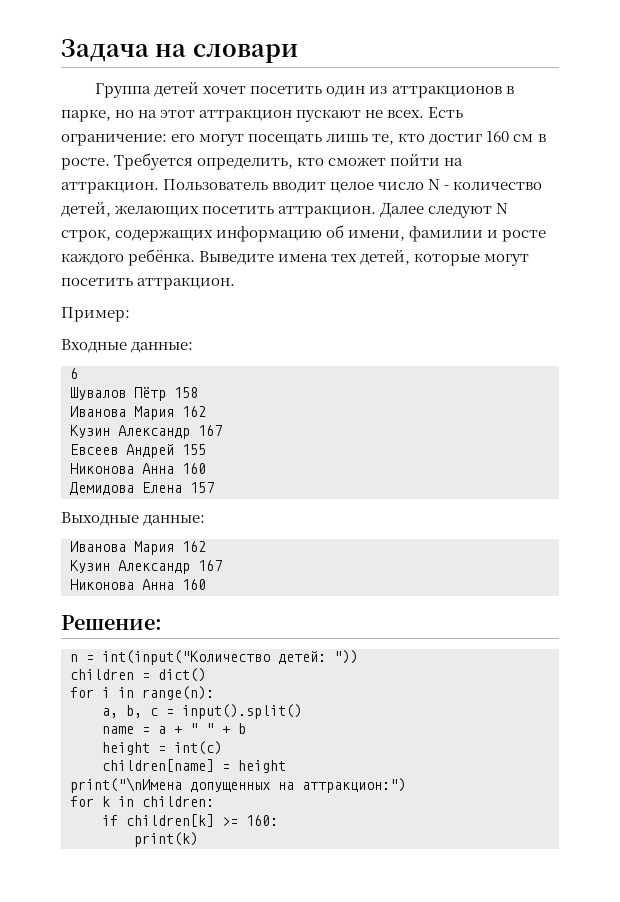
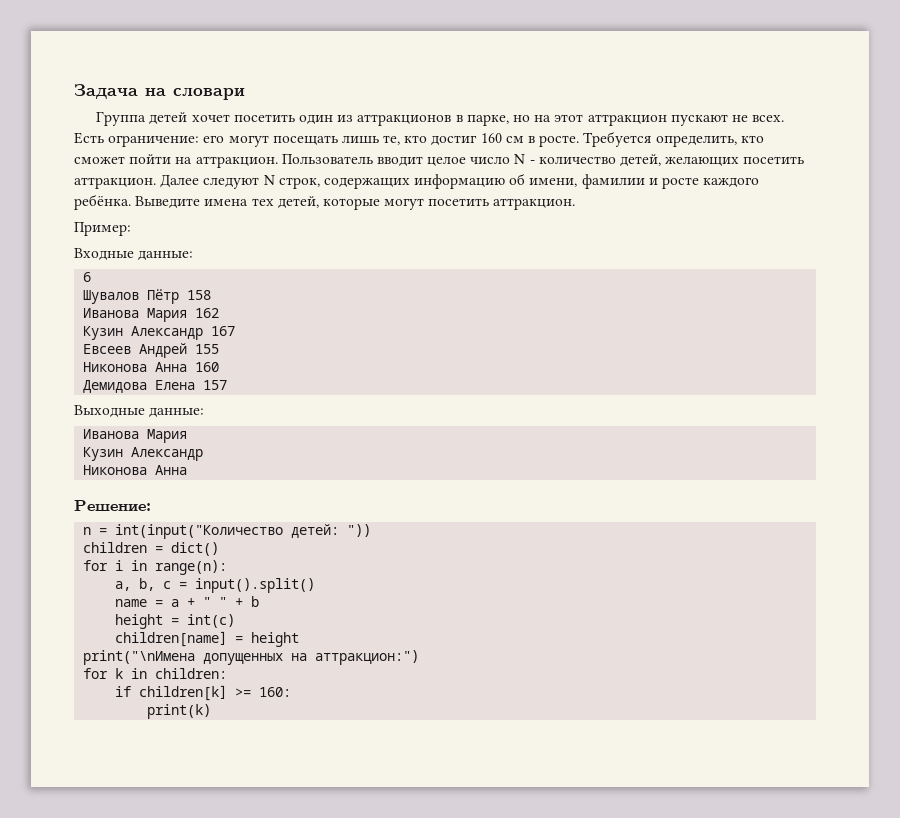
  Выходные данные:
- Иванова Мария 162
- Кузин Александр 167
- Никонова Анна 160
+ Иванова Мария
+ Кузин Александр
+ Никонова Анна

